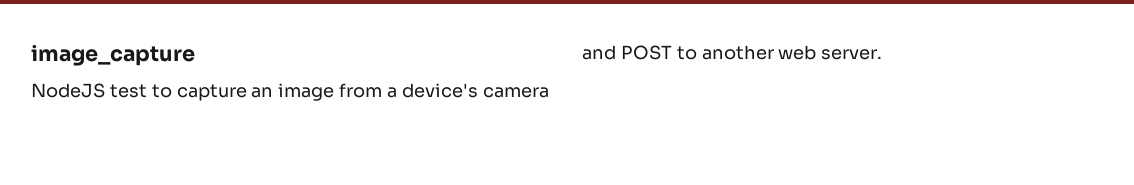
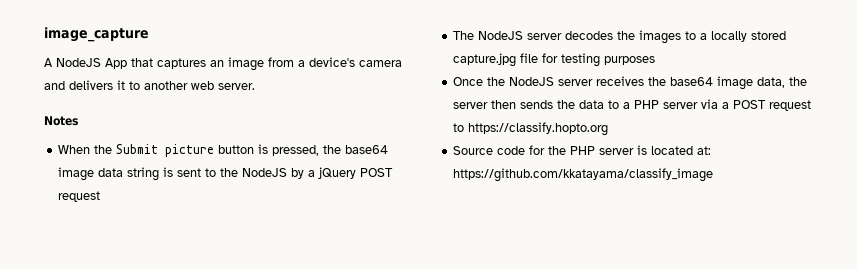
- NodeJS test to capture an image from a device's camera and POST to another web server.
+ A NodeJS App that captures an image from a device's camera and delivers it to another web server.
+ Notes
+ When the Submit picture button is pressed, the base64 image data string is sent to the NodeJS by a jQuery POST request
+ The NodeJS server decodes the images to a locally stored capture.jpg file for testing purposes
+ Once the NodeJS server receives the base64 image data, the server then sends the data to a PHP server via a POST request to https://classify.hopto.org
+ Source code for the PHP server is located at: https://github.com/kkatayama/classify_image

